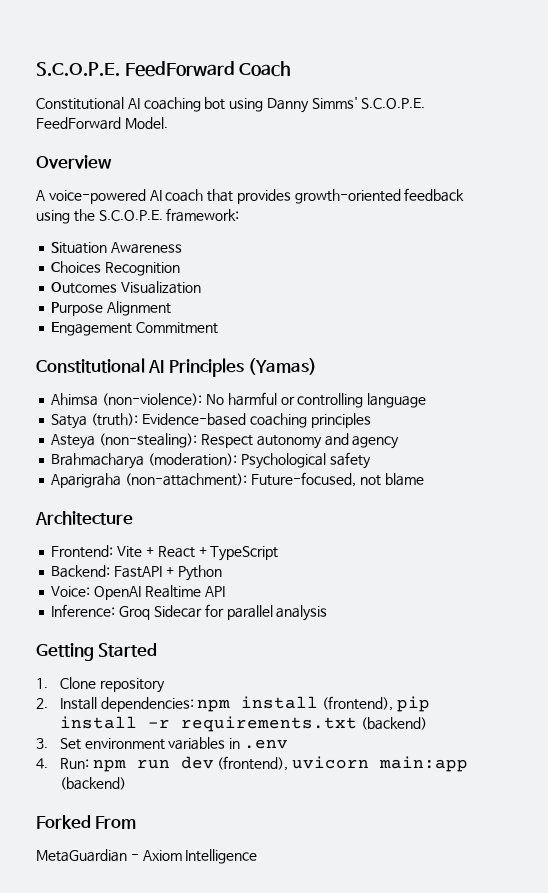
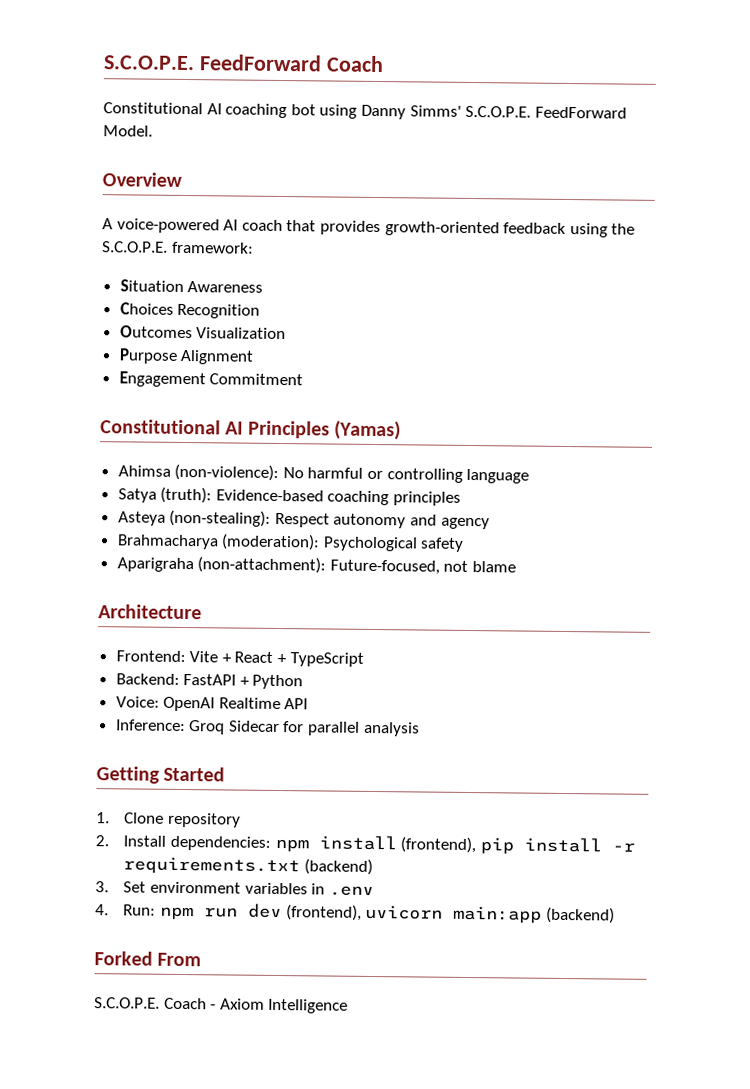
- MetaGuardian - Axiom Intelligence
+ S.C.O.P.E. Coach - Axiom Intelligence

